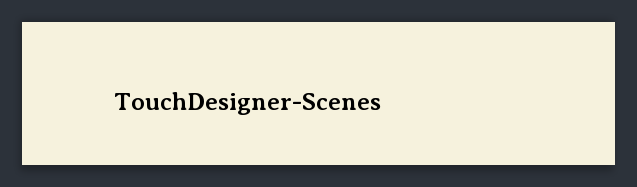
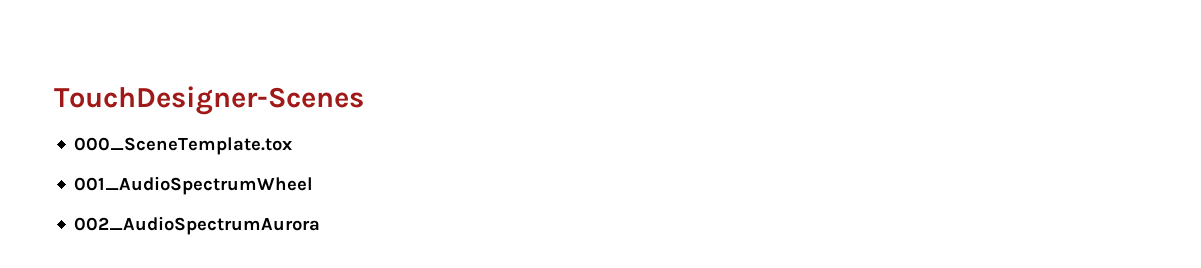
+ 000_SceneTemplate.tox
+ 001_AudioSpectrumWheel
+ 002_AudioSpectrumAurora

